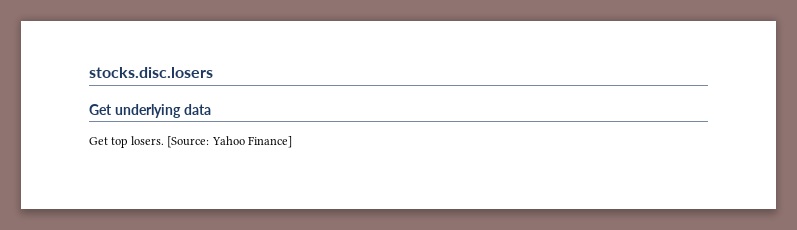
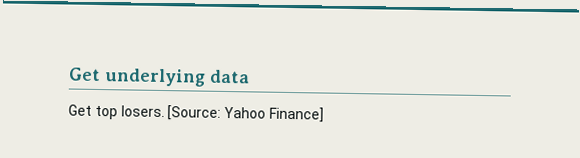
- stocks.disc.losers

